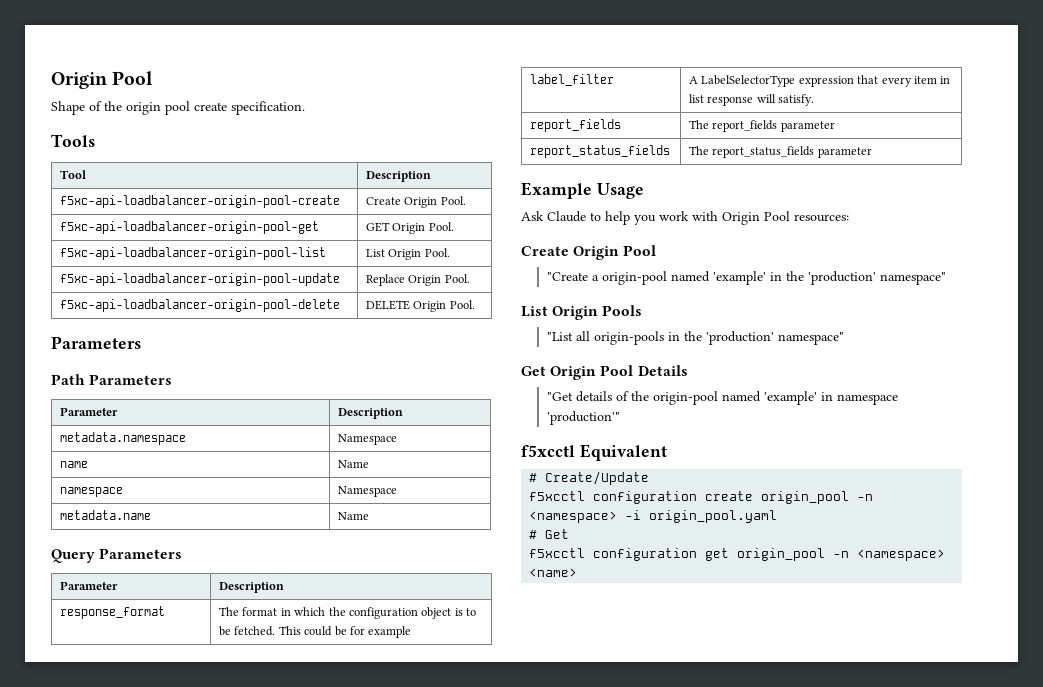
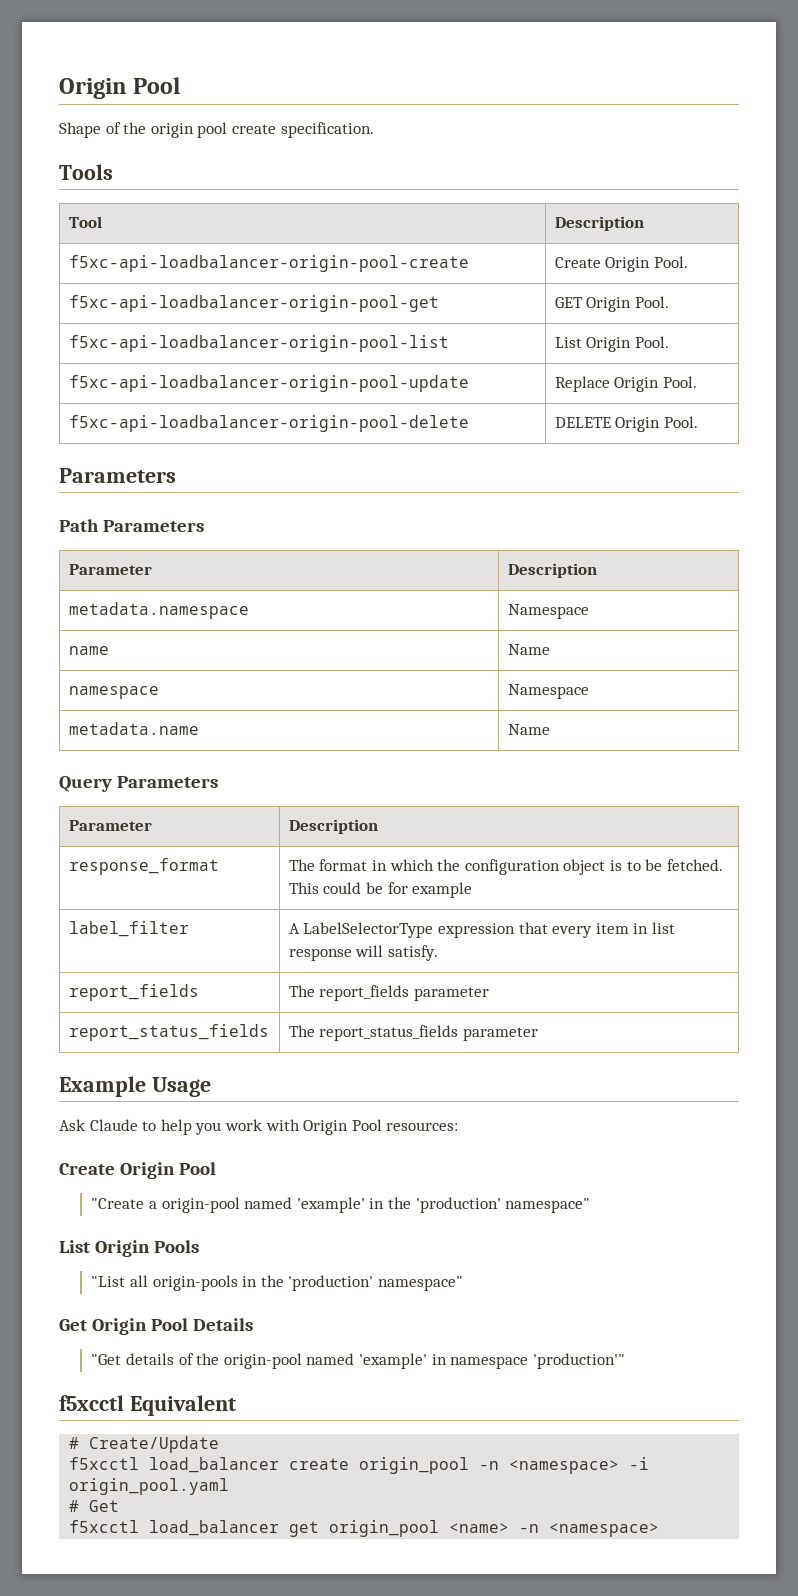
- f5xcctl configuration create origin_pool -n <namespace> -i origin_pool.yaml
+ f5xcctl load_balancer create origin_pool -n <namespace> -i origin_pool.yaml
- f5xcctl configuration get origin_pool -n <namespace> <name>
+ f5xcctl load_balancer get origin_pool <name> -n <namespace>

